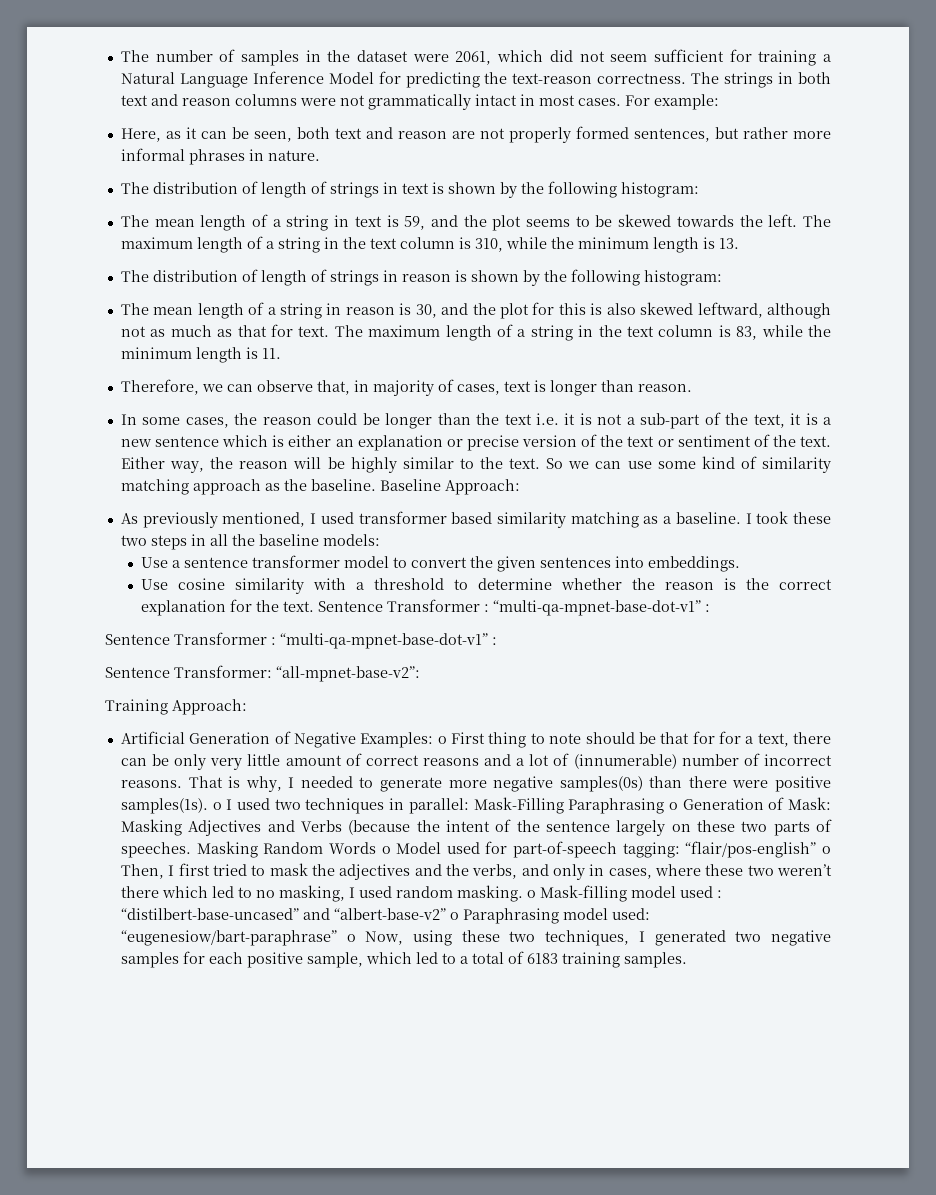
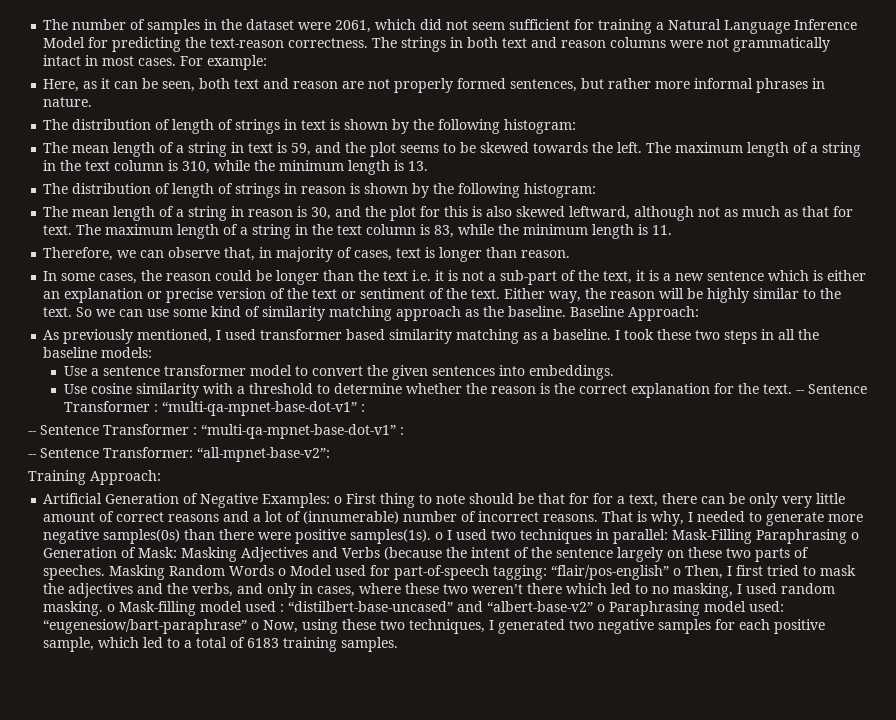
- Use cosine similarity with a threshold to determine whether the reason is the correct explanation for the text. Sentence Transformer : “multi-qa-mpnet-base-dot-v1” :
- Sentence Transformer : “multi-qa-mpnet-base-dot-v1” :
- Sentence Transformer: “all-mpnet-base-v2”:
+ Use cosine similarity with a threshold to determine whether the reason is the correct explanation for the text. -- Sentence Transformer : “multi-qa-mpnet-base-dot-v1” :
+ -- Sentence Transformer : “multi-qa-mpnet-base-dot-v1” :
+ -- Sentence Transformer: “all-mpnet-base-v2”:

